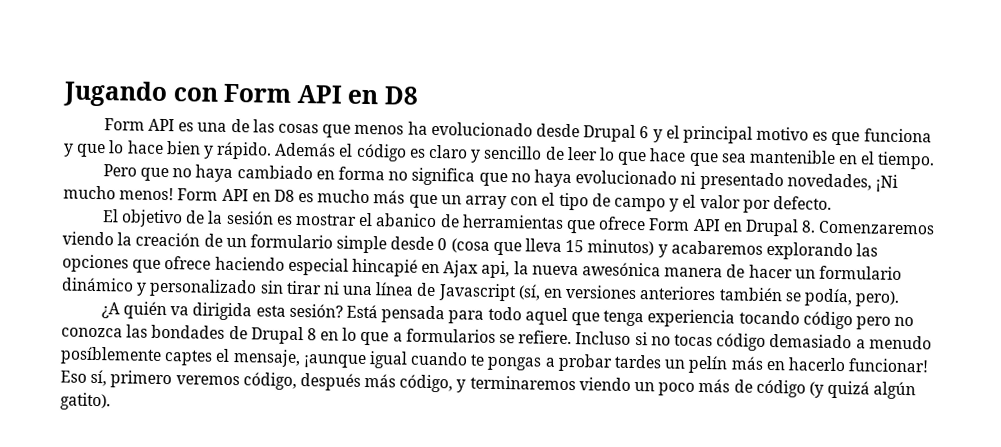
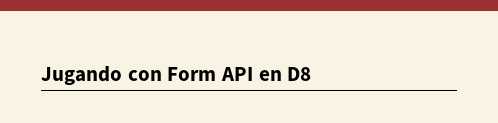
- Form API es una de las cosas que menos ha evolucionado desde Drupal 6 y el principal motivo es que funciona y que lo hace bien y rápido. Además el código es claro y sencillo de leer lo que hace que sea mantenible en el tiempo.
- Pero que no haya cambiado en forma no significa que no haya evolucionado ni presentado novedades, ¡Ni mucho menos! Form API en D8 es mucho más que un array con el tipo de campo y el valor por defecto.
- El objetivo de la sesión es mostrar el abanico de herramientas que ofrece Form API en Drupal 8. Comenzaremos viendo la creación de un formulario simple desde 0 (cosa que lleva 15 minutos) y acabaremos explorando las opciones que ofrece haciendo especial hincapié en Ajax api, la nueva awesónica manera de hacer un formulario dinámico y personalizado sin tirar ni una línea de Javascript (sí, en versiones anteriores también se podía, pero).
- ¿A quién va dirigida esta sesión? Está pensada para todo aquel que tenga experiencia tocando código pero no conozca las bondades de Drupal 8 en lo que a formularios se refiere. Incluso si no tocas código demasiado a menudo posíblemente captes el mensaje, ¡aunque igual cuando te pongas a probar tardes un pelín más en hacerlo funcionar! Eso sí, primero veremos código, después más código, y terminaremos viendo un poco más de código (y quizá algún gatito).

